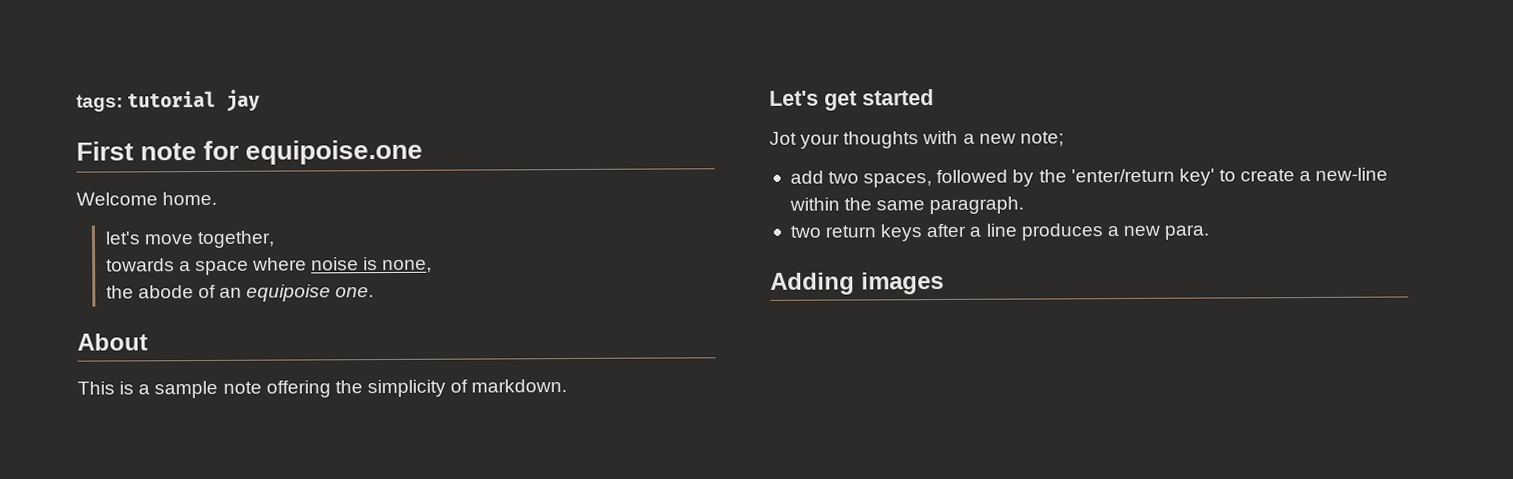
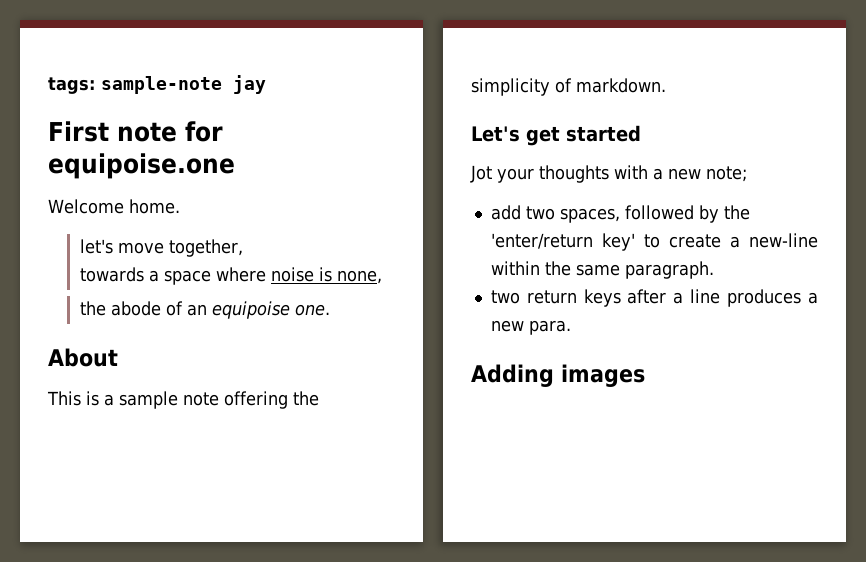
- tags: tutorial jay
+ tags: sample-note jay

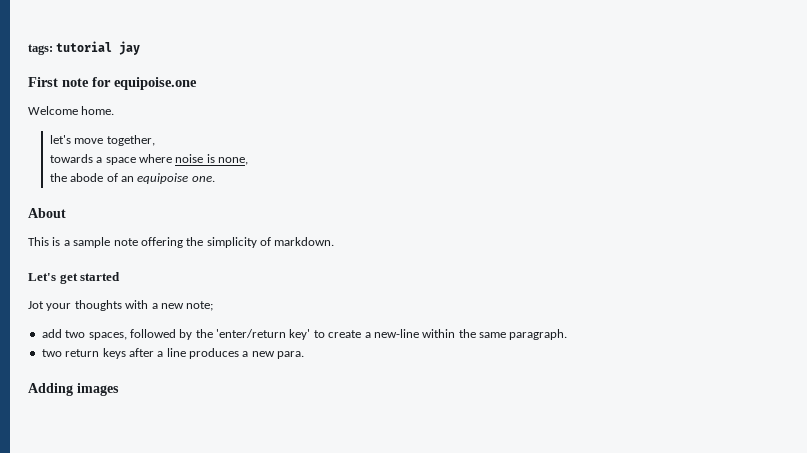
- tags: sample-note jay
+ tags: tutorial jay

